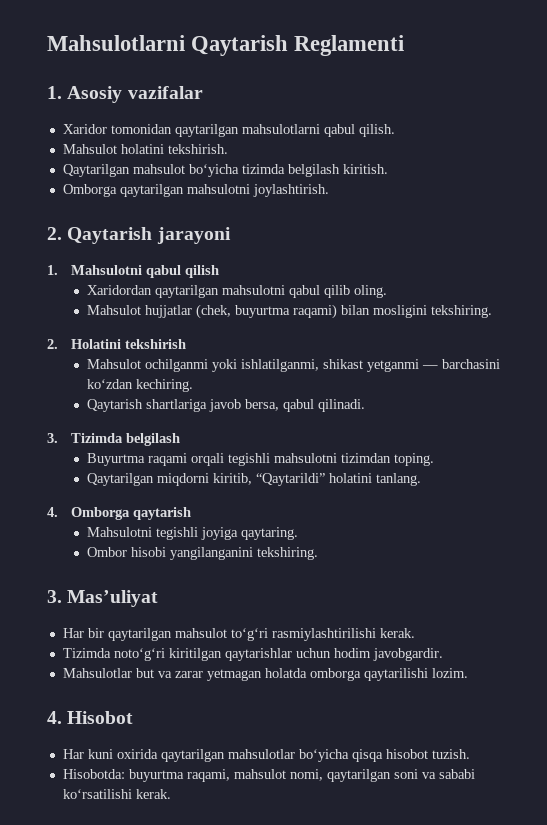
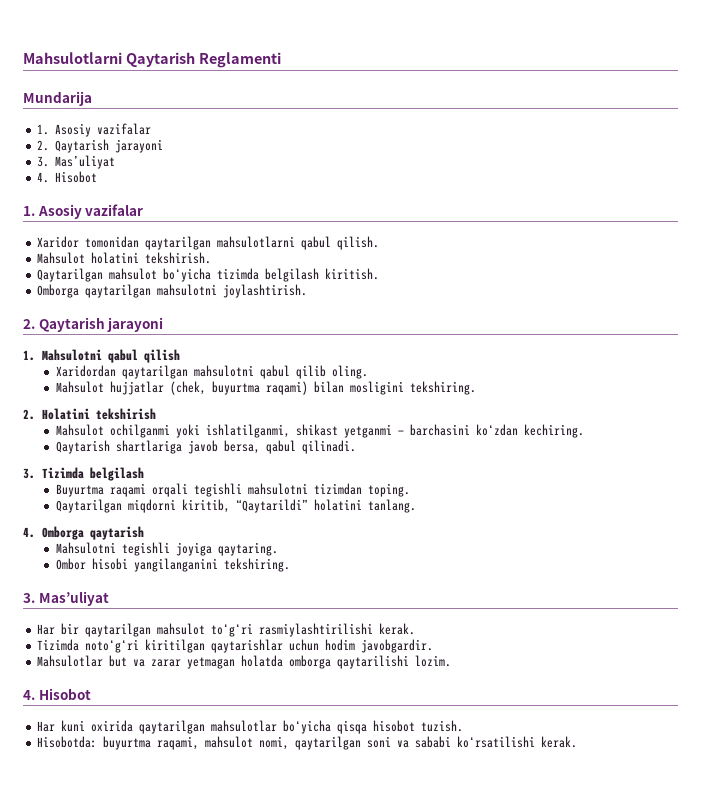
+ Mundarija
+ 1. Asosiy vazifalar
+ 2. Qaytarish jarayoni
+ 3. Mas’uliyat
+ 4. Hisobot

